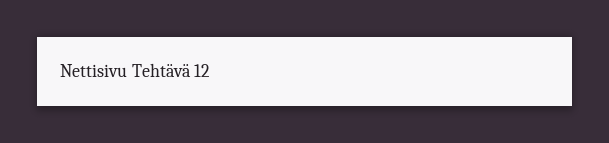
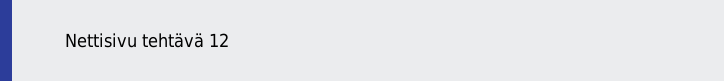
- Nettisivu Tehtävä 12
+ Nettisivu tehtävä 12

